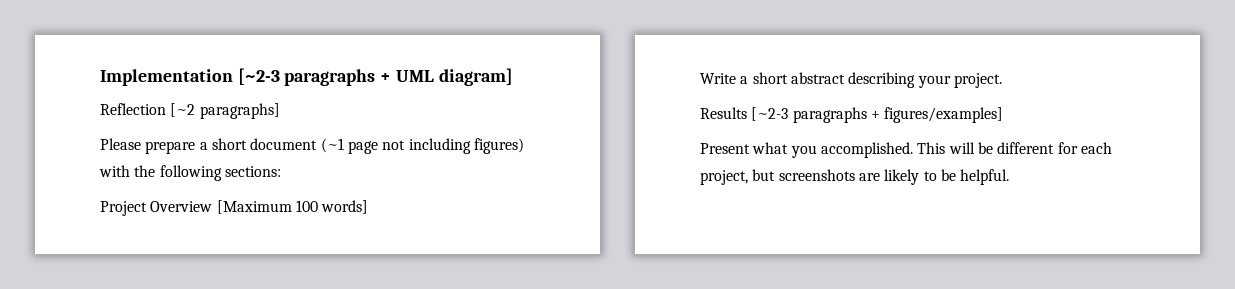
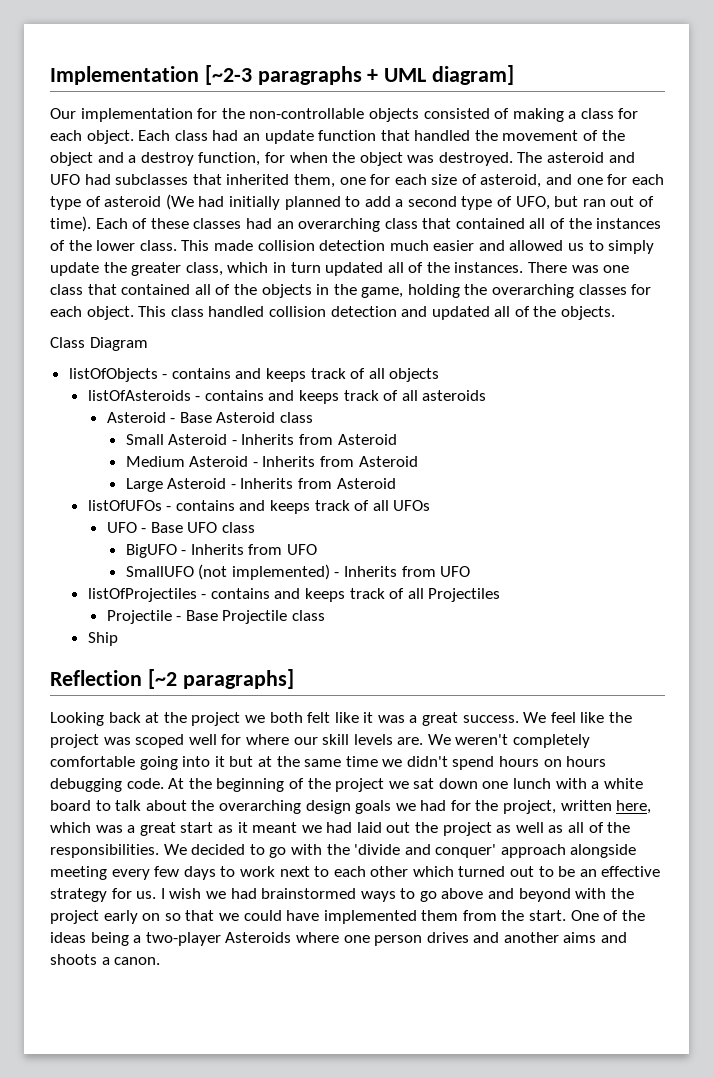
+ Our implementation for the non-controllable objects consisted of making a class for each object. Each class had an update function that handled the movement of the object and a destroy function, for when the object was destroyed. The asteroid and UFO had subclasses that inherited them, one for each size of asteroid, and one for each type of asteroid (We had initially planned to add a second type of UFO, but ran out of time). Each of these classes had an overarching class that contained all of the instances of the lower class. This made collision detection much easier and allowed us to simply update the greater class, which in turn updated all of the instances. There was one class that contained all of the objects in the game, holding the overarching classes for each object. This class handled collision detection and updated all of the objects.
+ Class Diagram
+ listOfObjects - contains and keeps track of all objects
+ listOfAsteroids - contains and keeps track of all asteroids
+ Asteroid - Base Asteroid class
+ Small Asteroid - Inherits from Asteroid
+ Medium Asteroid - Inherits from Asteroid
+ Large Asteroid - Inherits from Asteroid
+ listOfUFOs - contains and keeps track of all UFOs
+ UFO - Base UFO class
+ BigUFO - Inherits from UFO
+ SmallUFO (not implemented) - Inherits from UFO
+ listOfProjectiles - contains and keeps track of all Projectiles
+ Projectile - Base Projectile class
+ Ship
  Reflection [~2 paragraphs]
- Please prepare a short document (~1 page not including figures) with the following sections:
- Project Overview [Maximum 100 words]
- Write a short abstract describing your project.
- Results [~2-3 paragraphs + figures/examples]
- Present what you accomplished. This will be different for each project, but screenshots are likely to be helpful.
+ Looking back at the project we both felt like it was a great success. We feel like the project was scoped well for where our skill levels are. We weren't completely comfortable going into it but at the same time we didn't spend hours on hours debugging code. At the beginning of the project we sat down one lunch with a white board to talk about the overarching design goals we had for the project, written here, which was a great start as it meant we had laid out the project as well as all of the responsibilities. We decided to go with the 'divide and conquer' approach alongside meeting every few days to work next to each other which turned out to be an effective strategy for us. I wish we had brainstormed ways to go above and beyond with the project early on so that we could have implemented them from the start. One of the ideas being a two-player Asteroids where one person drives and another aims and shoots a canon.

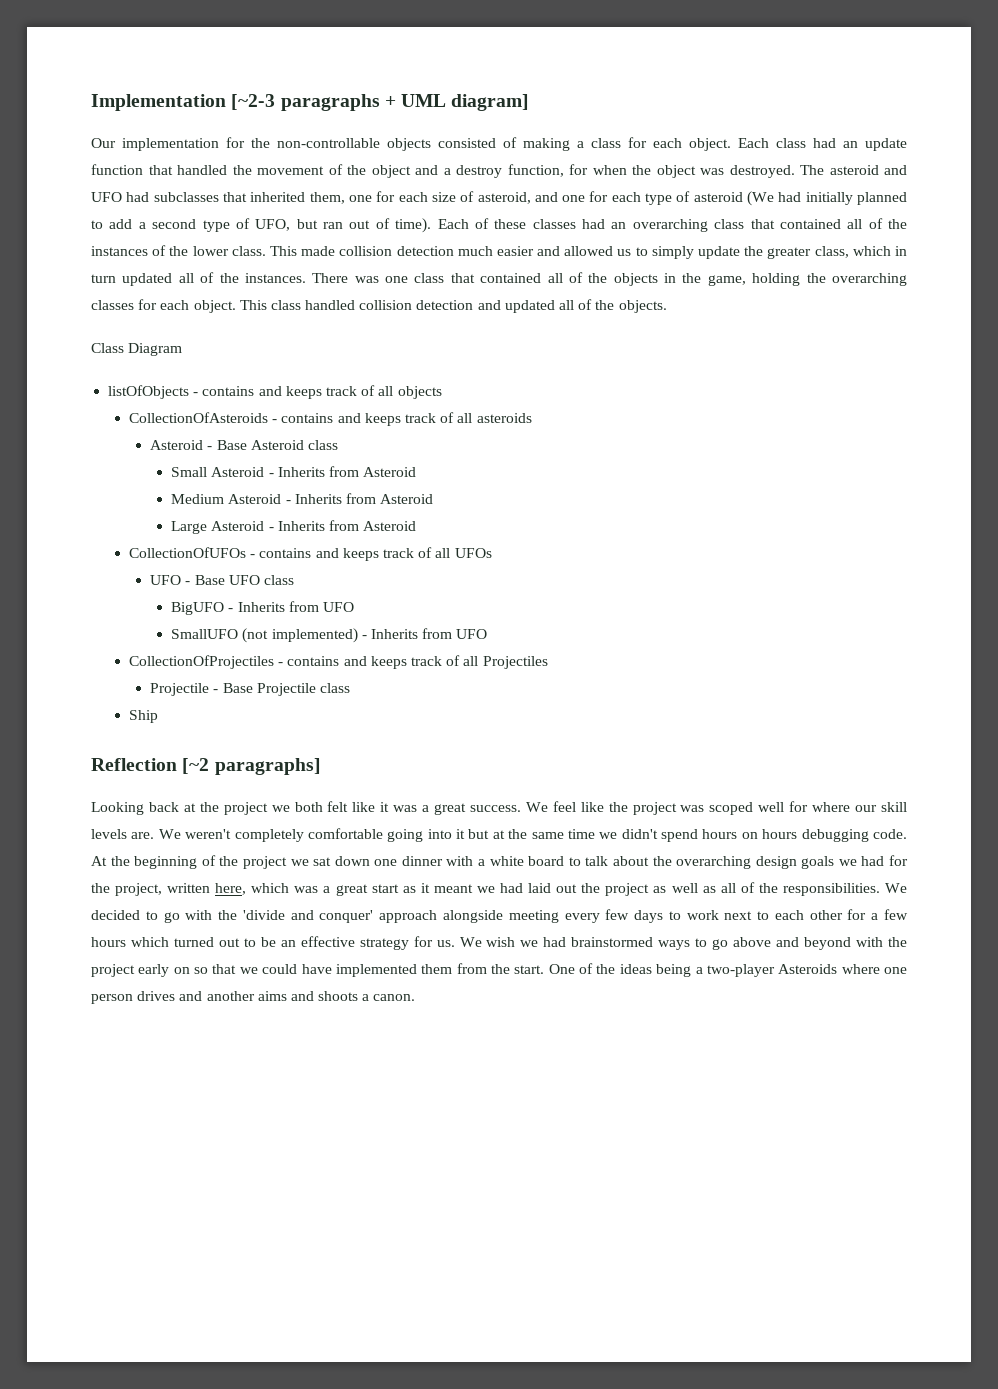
- listOfAsteroids - contains and keeps track of all asteroids
+ CollectionOfAsteroids - contains and keeps track of all asteroids
- listOfUFOs - contains and keeps track of all UFOs
+ CollectionOfUFOs - contains and keeps track of all UFOs
- listOfProjectiles - contains and keeps track of all Projectiles
+ CollectionOfProjectiles - contains and keeps track of all Projectiles
- At the beginning of the project we sat down one lunch with a white board to talk about the overarching design goals we had for the project, written here, which was a great start as it meant we had laid out the project as well as all of the responsibilities.
+ At the beginning of the project we sat down one dinner with a white board to talk about the overarching design goals we had for the project, written here, which was a great start as it meant we had laid out the project as well as all of the responsibilities.
- We decided to go with the 'divide and conquer' approach alongside meeting every few days to work next to each other which turned out to be an effective strategy for us.
+ We decided to go with the 'divide and conquer' approach alongside meeting every few days to work next to each other for a few hours which turned out to be an effective strategy for us.
- I wish we had brainstormed ways to go above and beyond with the project early on so that we could have implemented them from the start.
+ We wish we had brainstormed ways to go above and beyond with the project early on so that we could have implemented them from the start.

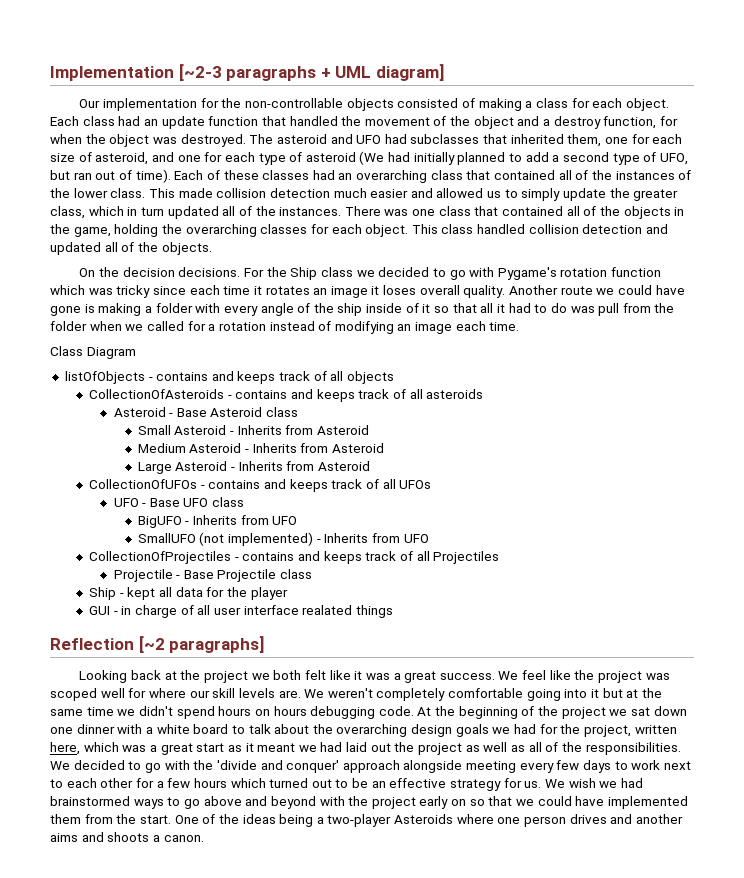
+ On the decision decisions. For the Ship class we decided to go with Pygame's rotation function which was tricky since each time it rotates an image it loses overall quality. Another route we could have gone is making a folder with every angle of the ship inside of it so that all it had to do was pull from the folder when we called for a rotation instead of modifying an image each time.
- Ship
+ Ship - kept all data for the player
+ GUI - in charge of all user interface realated things

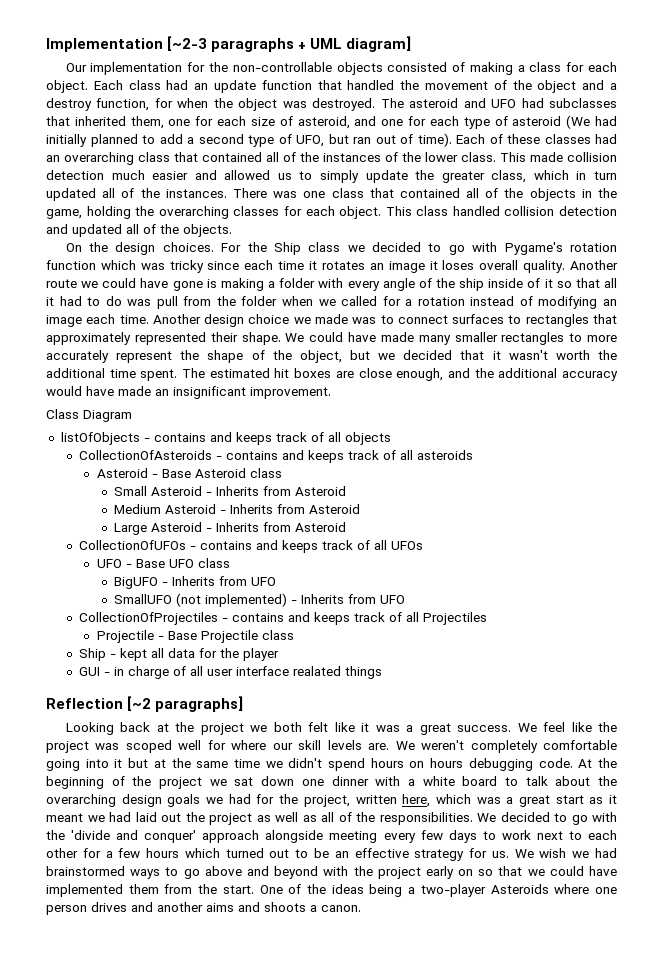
- On the decision decisions.
+ On the design choices.
+ Another design choice we made was to connect surfaces to rectangles that approximately represented their shape. We could have made many smaller rectangles to more accurately represent the shape of the object, but we decided that it wasn't worth the additional time spent. The estimated hit boxes are close enough, and the additional accuracy would have made an insignificant improvement.

